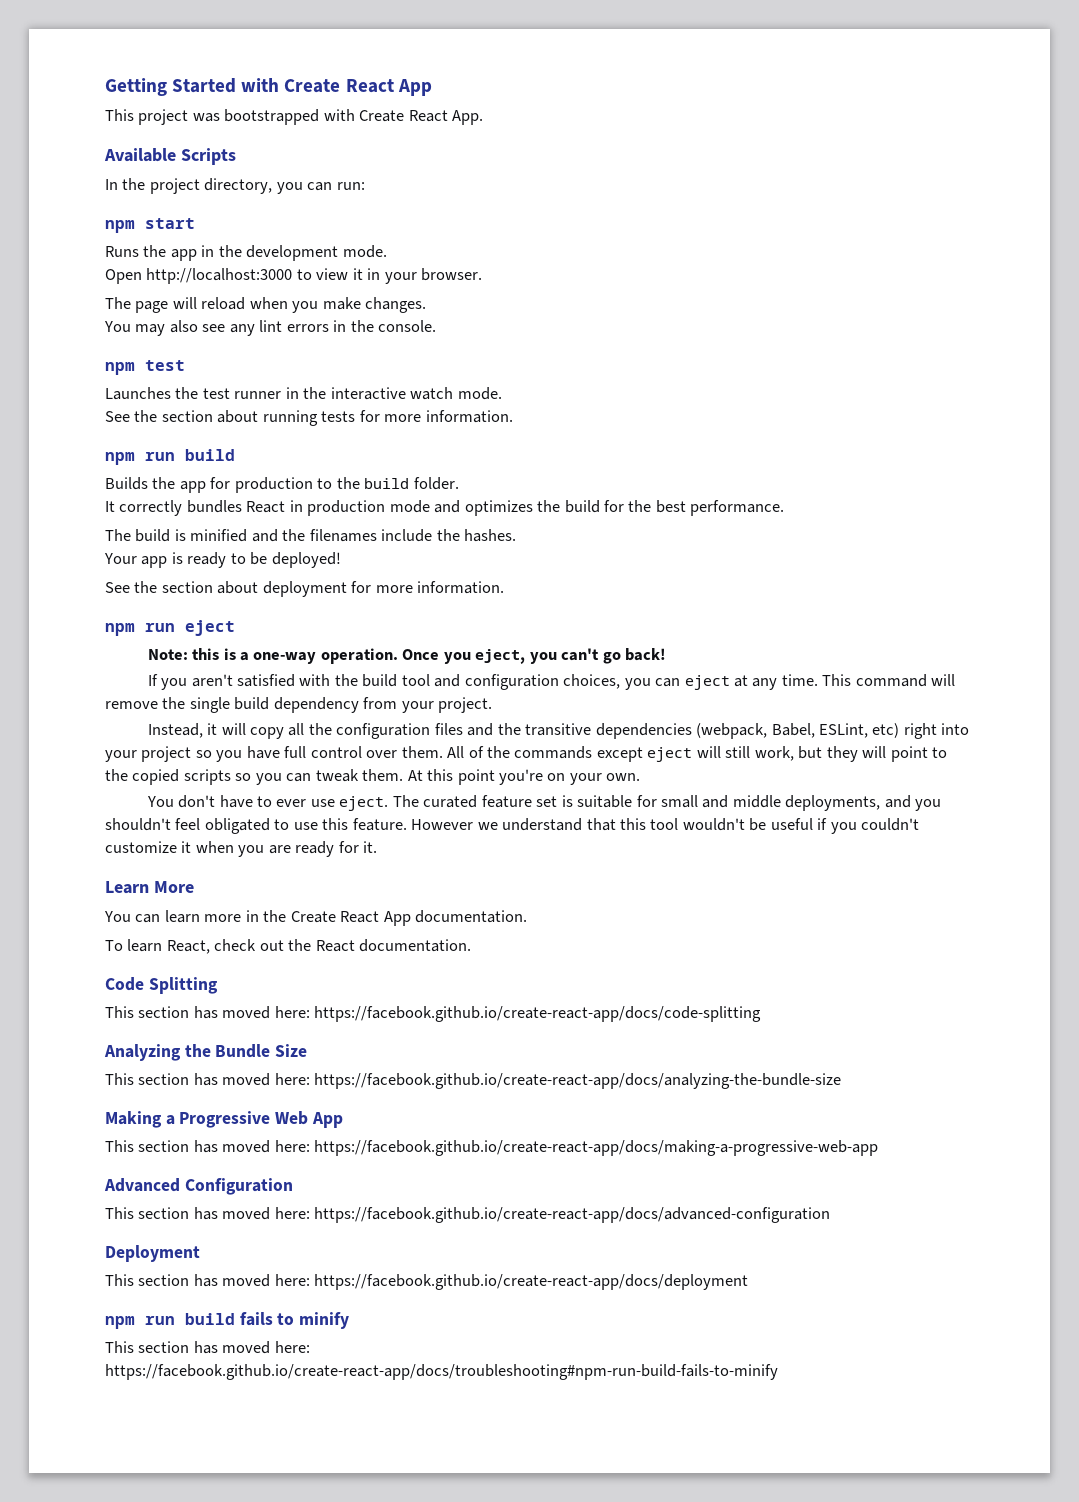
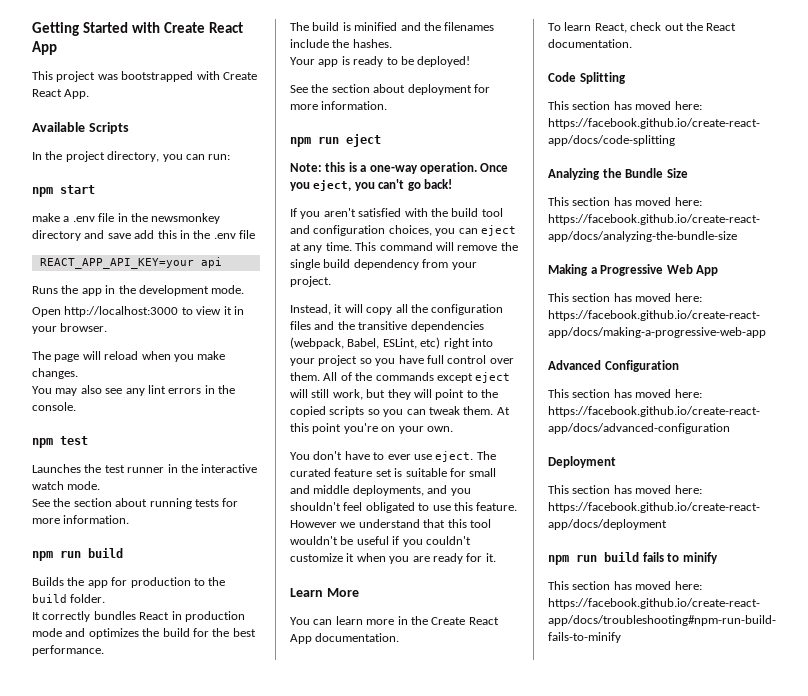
+ make a .env file in the newsmonkey directory and save add this in the .env file
+ REACT_APP_API_KEY=your api

